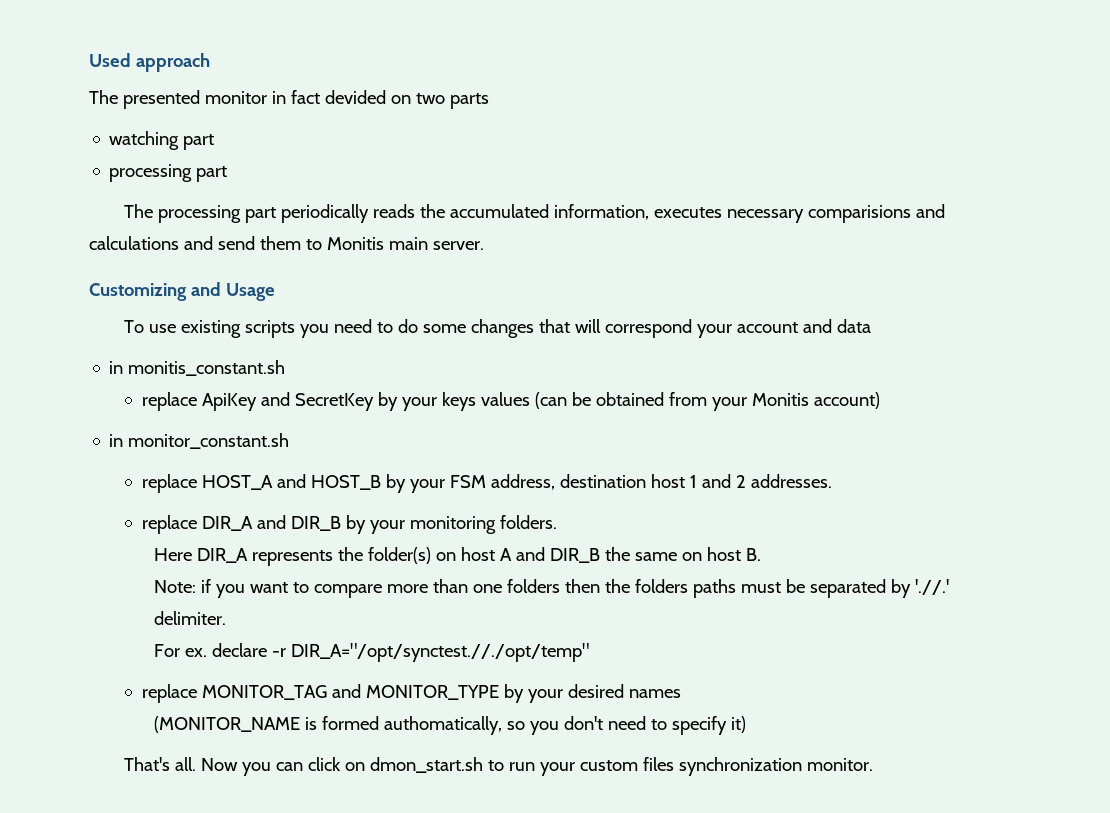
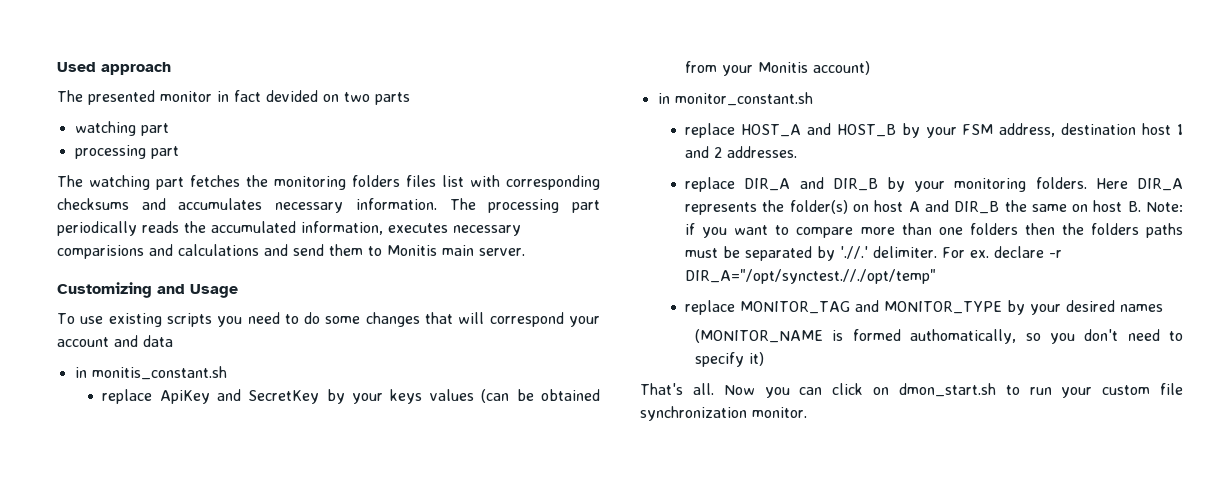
- The processing part periodically reads the accumulated information, executes necessary comparisions and calculations and send them to Monitis main server.
+ The watching part fetches the monitoring folders files list with corresponding checksums and accumulates necessary information. The processing part periodically reads the accumulated information, executes necessary comparisions and calculations and send them to Monitis main server.
- replace DIR_A and DIR_B by your monitoring folders.
- Here DIR_A represents the folder(s) on host A and DIR_B the same on host B.
- Note: if you want to compare more than one folders then the folders paths must be separated by './/.' delimiter.
- For ex. declare -r DIR_A="/opt/synctest.//./opt/temp"
+ replace DIR_A and DIR_B by your monitoring folders. Here DIR_A represents the folder(s) on host A and DIR_B the same on host B. Note: if you want to compare more than one folders then the folders paths must be separated by './/.' delimiter. For ex. declare -r DIR_A="/opt/synctest.//./opt/temp"
- Now you can click on dmon_start.sh to run your custom files synchronization monitor.
+ Now you can click on dmon_start.sh to run your custom file synchronization monitor.

